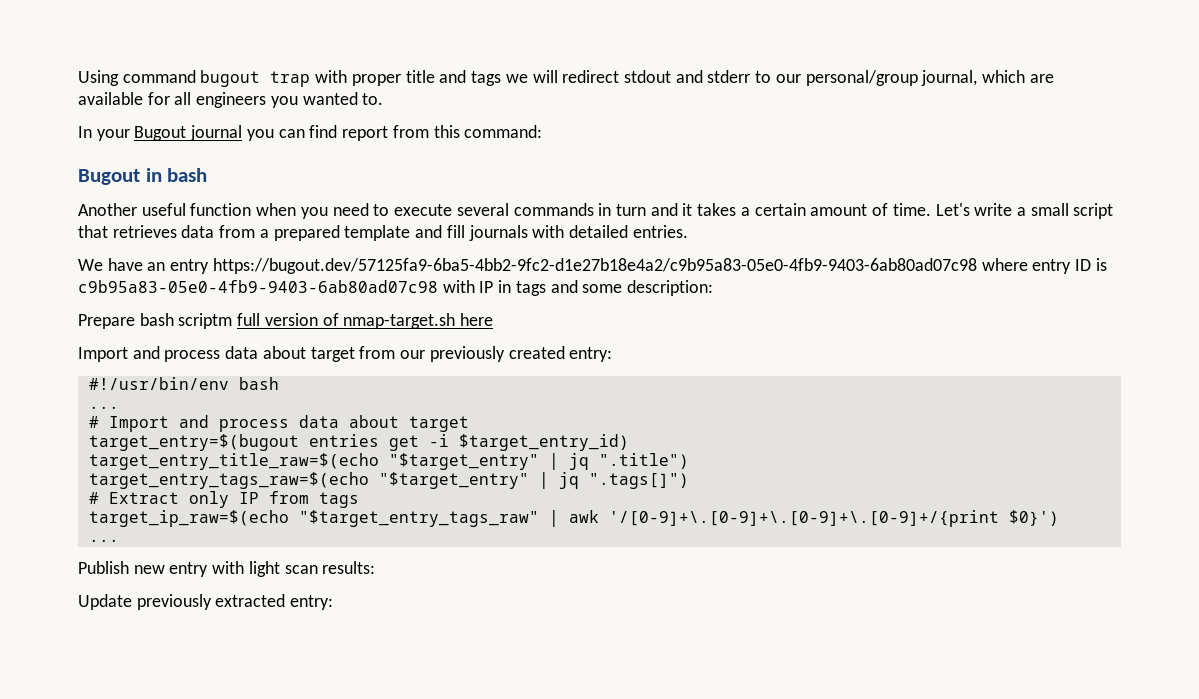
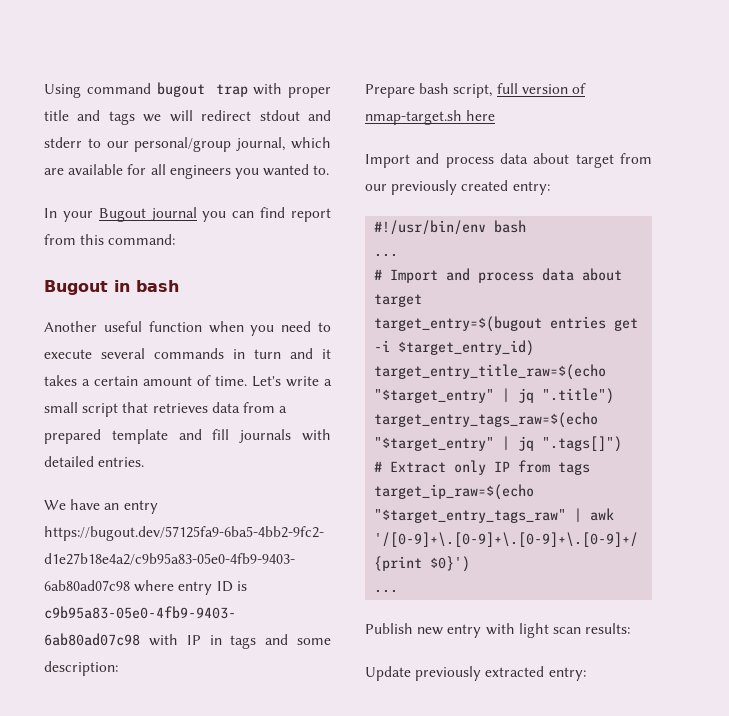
- Prepare bash scriptm full version of nmap-target.sh here
+ Prepare bash script, full version of nmap-target.sh here

